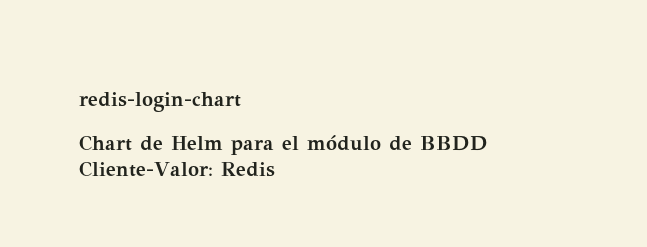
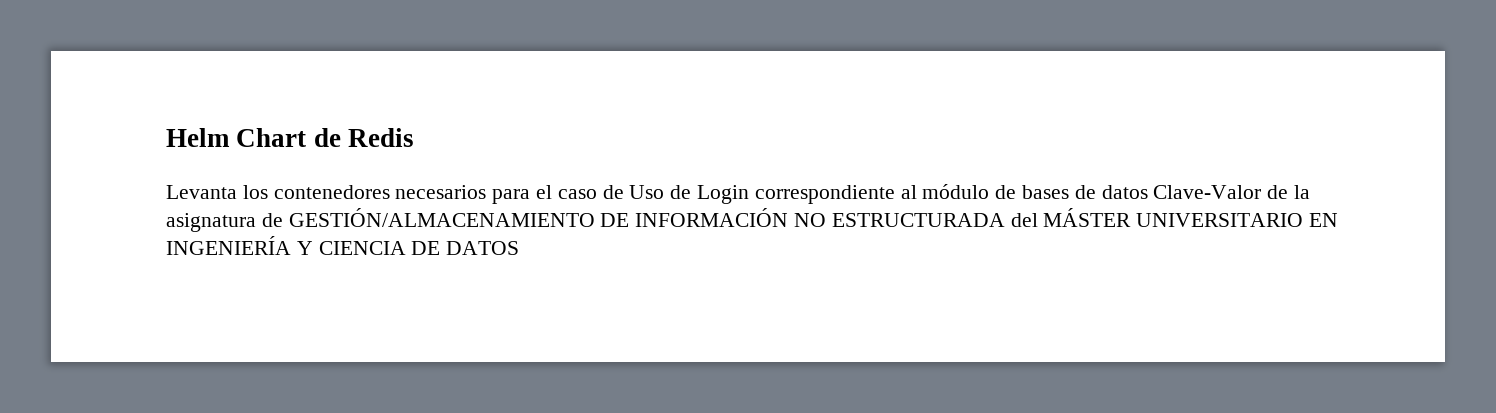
- redis-login-chart
- Chart de Helm para el módulo de BBDD Cliente-Valor: Redis
+ Helm Chart de Redis
+ Levanta los contenedores necesarios para el caso de Uso de Login correspondiente al módulo de bases de datos Clave-Valor de la asignatura de GESTIÓN/ALMACENAMIENTO DE INFORMACIÓN NO ESTRUCTURADA del MÁSTER UNIVERSITARIO EN INGENIERÍA Y CIENCIA DE DATOS

